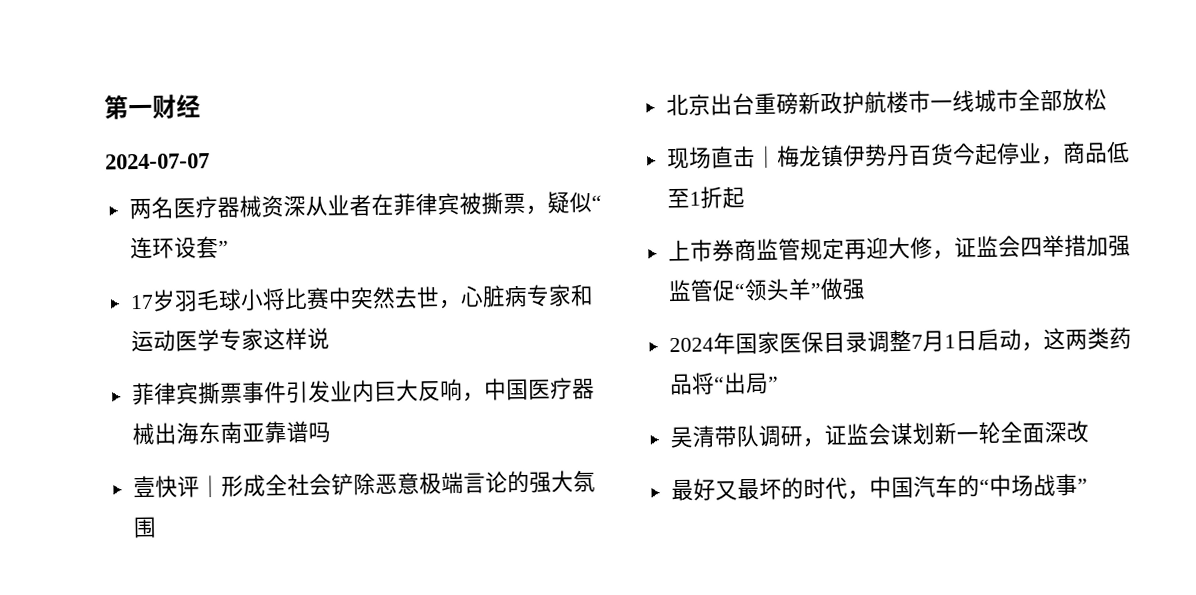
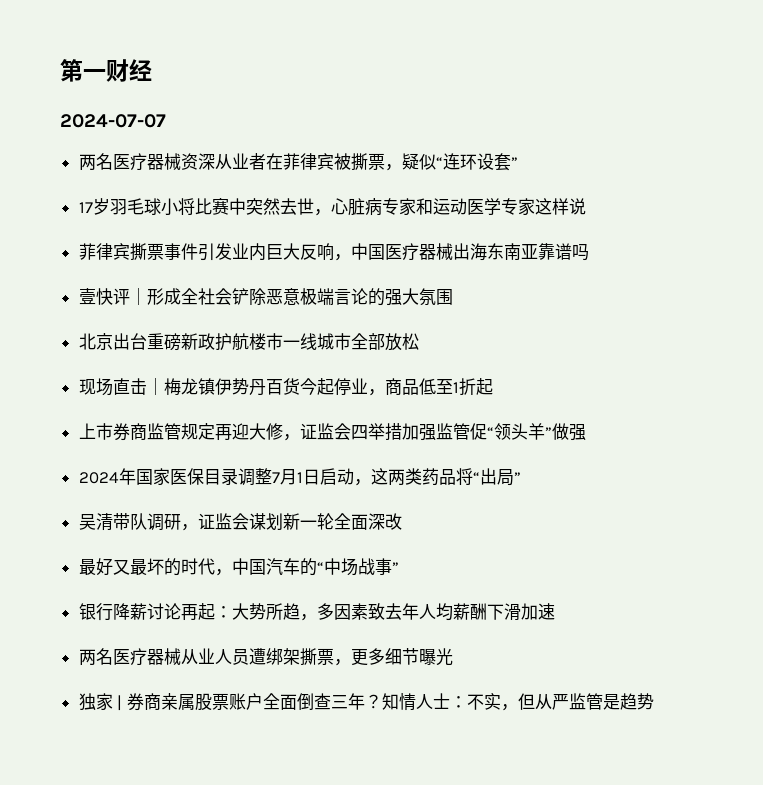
+ 银行降薪讨论再起：大势所趋，多因素致去年人均薪酬下滑加速
+ 两名医疗器械从业人员遭绑架撕票，更多细节曝光
+ 独家 | 券商亲属股票账户全面倒查三年？知情人士：不实，但从严监管是趋势

